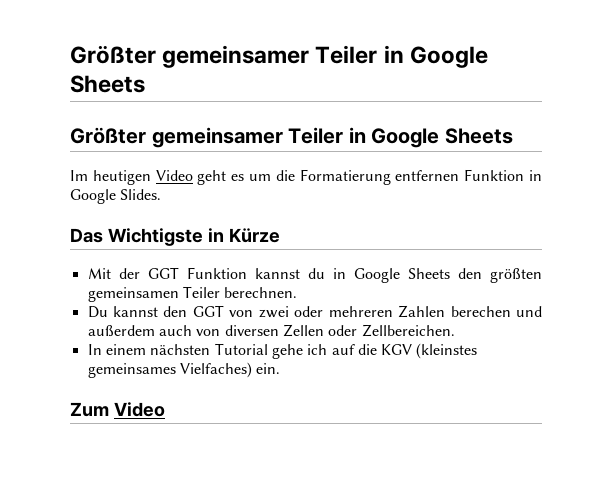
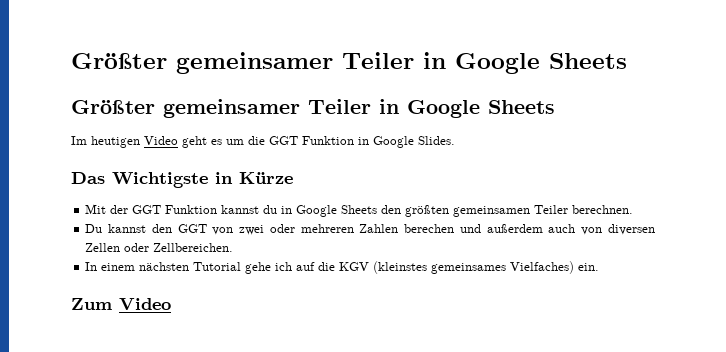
- Im heutigen Video geht es um die Formatierung entfernen Funktion in Google Slides.
+ Im heutigen Video geht es um die GGT Funktion in Google Slides.

